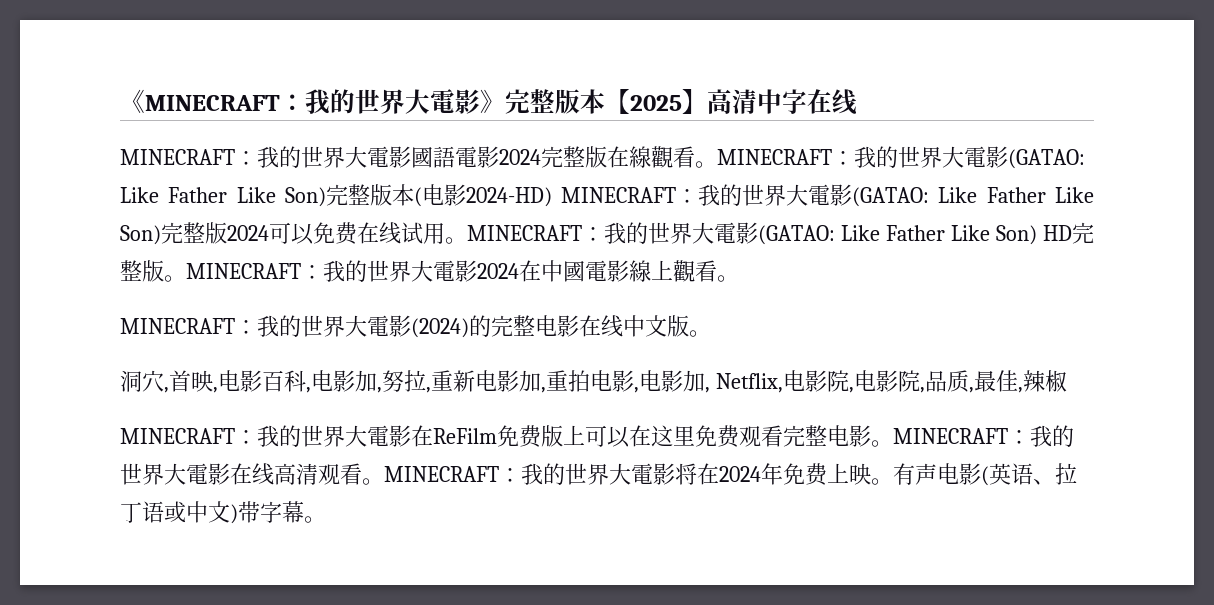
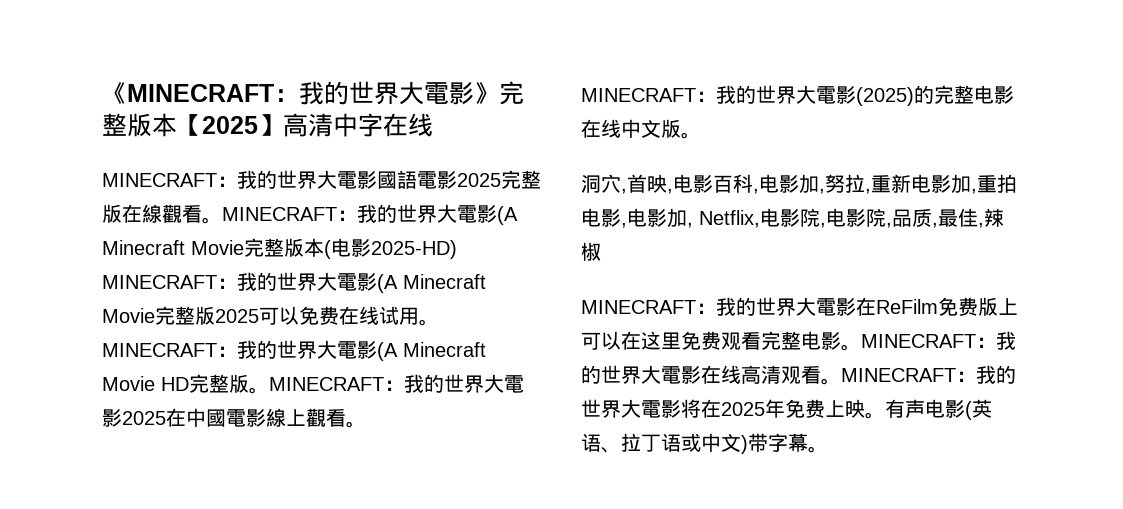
- MINECRAFT：我的世界大電影國語電影2024完整版在線觀看。
+ MINECRAFT：我的世界大電影國語電影2025完整版在線觀看。
- MINECRAFT：我的世界大電影(GATAO: Like Father Like Son)完整版本(电影2024-HD) MINECRAFT：我的世界大電影(GATAO: Like Father Like Son)完整版2024可以免费在线试用。
+ MINECRAFT：我的世界大電影(A Minecraft Movie完整版本(电影2025-HD) MINECRAFT：我的世界大電影(A Minecraft Movie完整版2025可以免费在线试用。
- MINECRAFT：我的世界大電影(GATAO: Like Father Like Son) HD完整版。
+ MINECRAFT：我的世界大電影(A Minecraft Movie HD完整版。
- MINECRAFT：我的世界大電影2024在中國電影線上觀看。
+ MINECRAFT：我的世界大電影2025在中國電影線上觀看。
- MINECRAFT：我的世界大電影(2024)的完整电影在线中文版。
+ MINECRAFT：我的世界大電影(2025)的完整电影在线中文版。
- MINECRAFT：我的世界大電影将在2024年免费上映。
+ MINECRAFT：我的世界大電影将在2025年免费上映。

